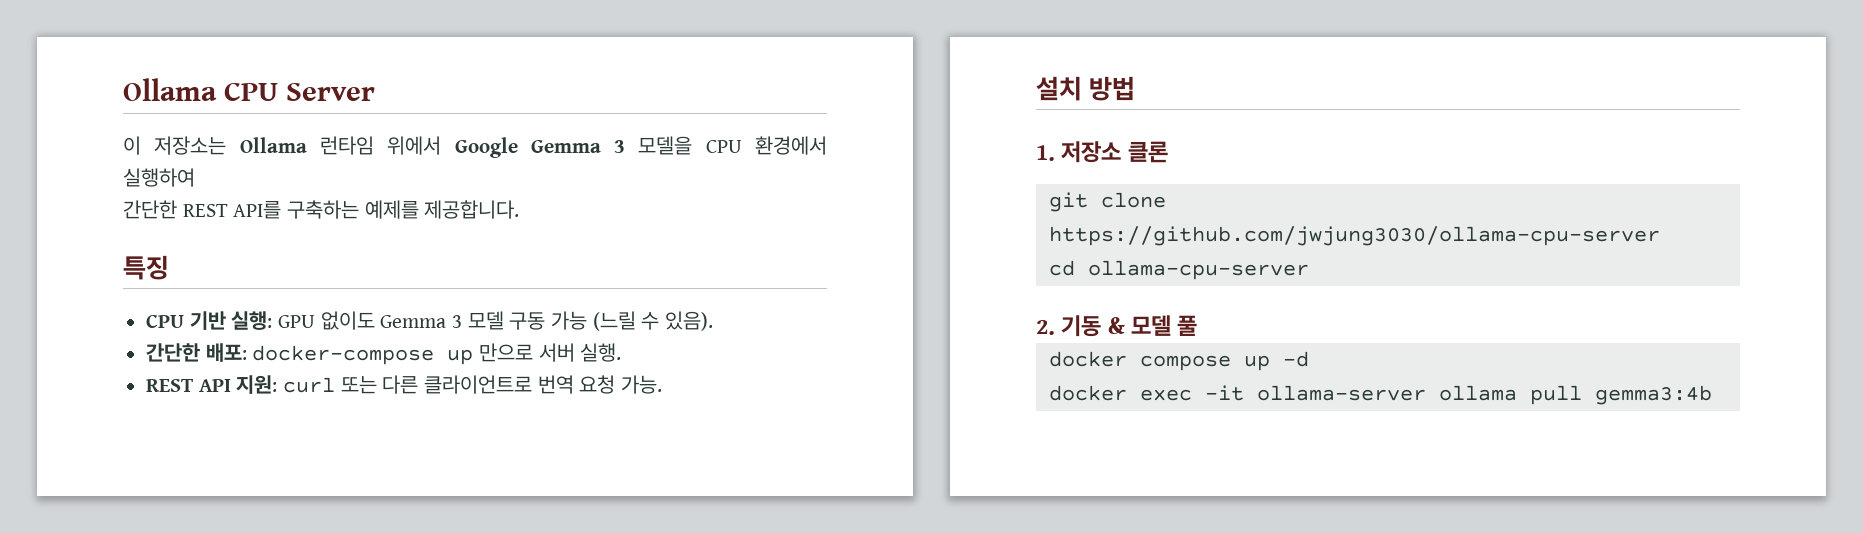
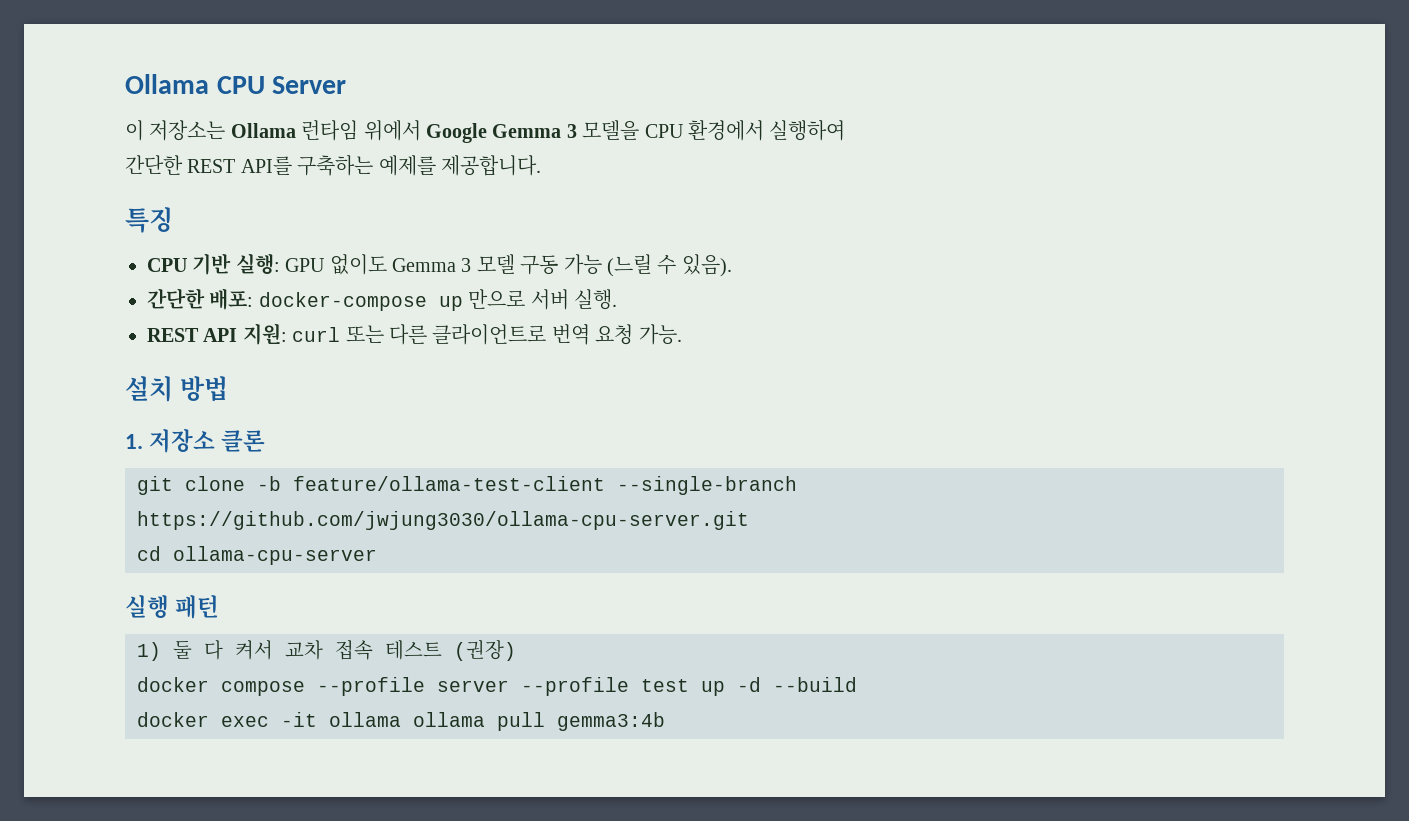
- git clone https://github.com/jwjung3030/ollama-cpu-server
+ git clone -b feature/ollama-test-client --single-branch https://github.com/jwjung3030/ollama-cpu-server.git
  cd ollama-cpu-server
- 2. 기동 & 모델 풀
- docker compose up -d
+ 실행 패턴
+ 1) 둘 다 켜서 교차 접속 테스트 (권장)
+ docker compose --profile server --profile test up -d --build
- docker exec -it ollama-server ollama pull gemma3:4b
+ docker exec -it ollama ollama pull gemma3:4b

